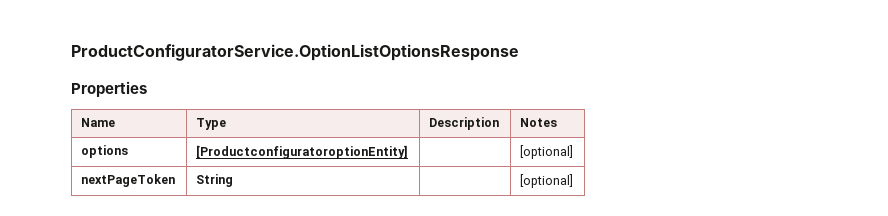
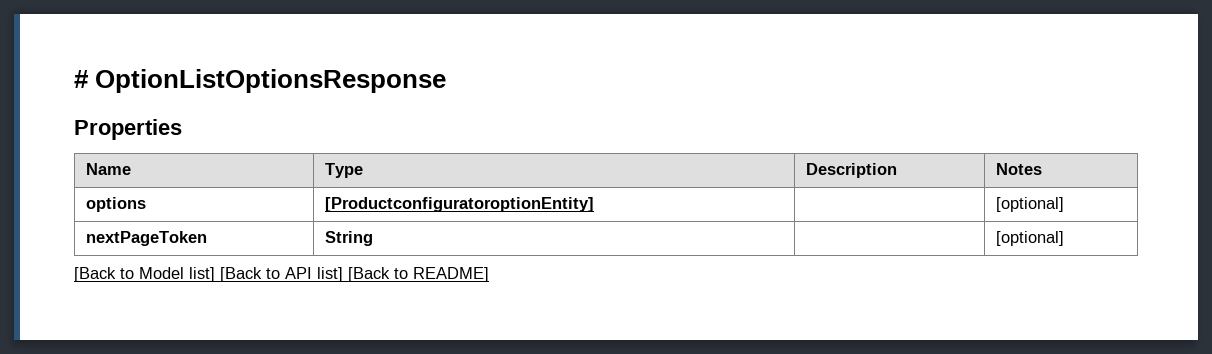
- ProductConfiguratorService.OptionListOptionsResponse
+ # OptionListOptionsResponse
+ [Back to Model list] [Back to API list] [Back to README]

